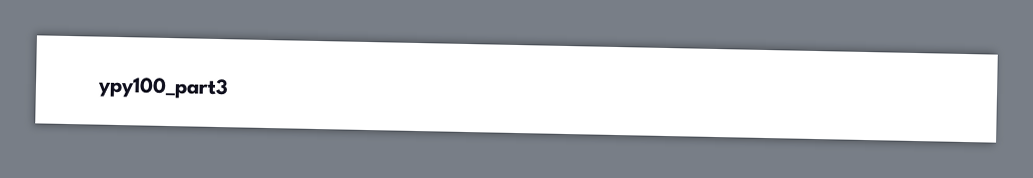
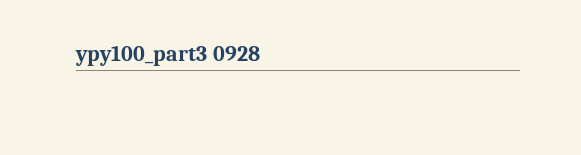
- ypy100_part3
+ ypy100_part3 0928

